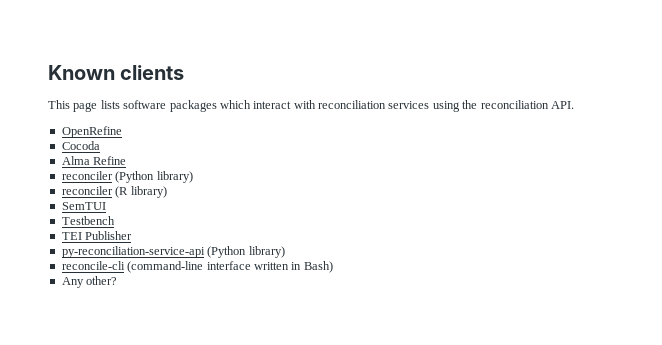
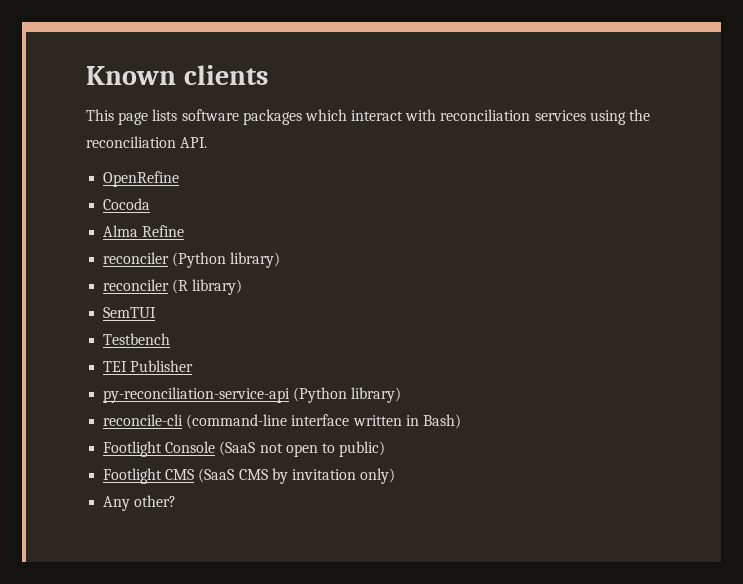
+ Footlight Console (SaaS not open to public)
+ Footlight CMS (SaaS CMS by invitation only)

